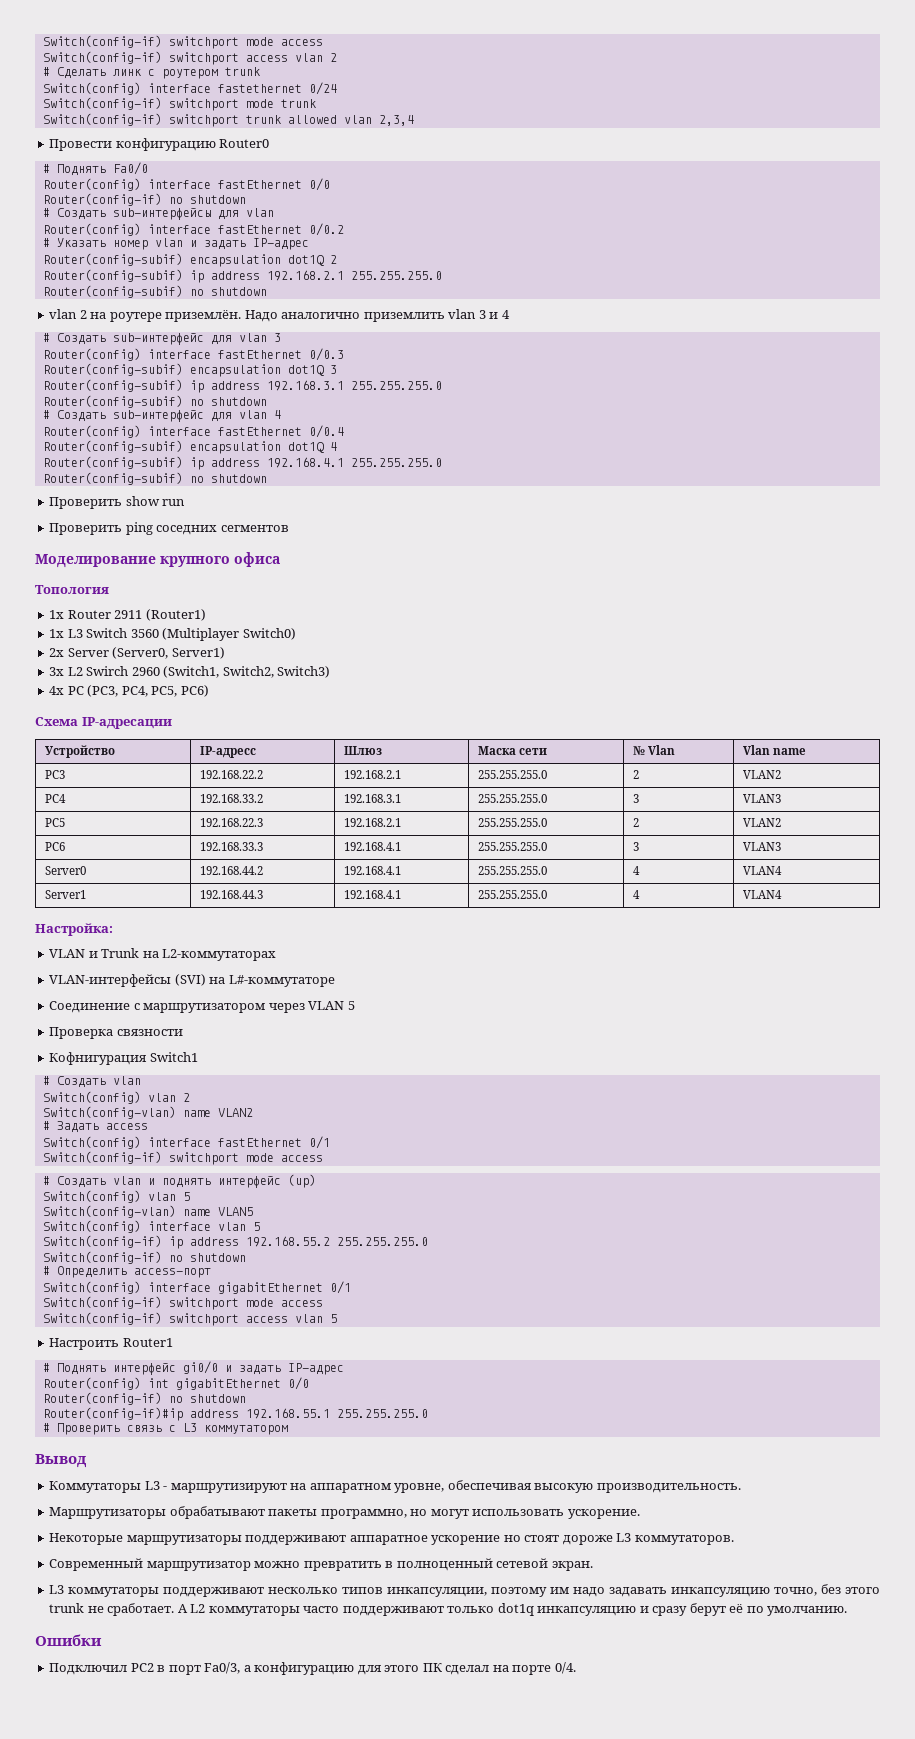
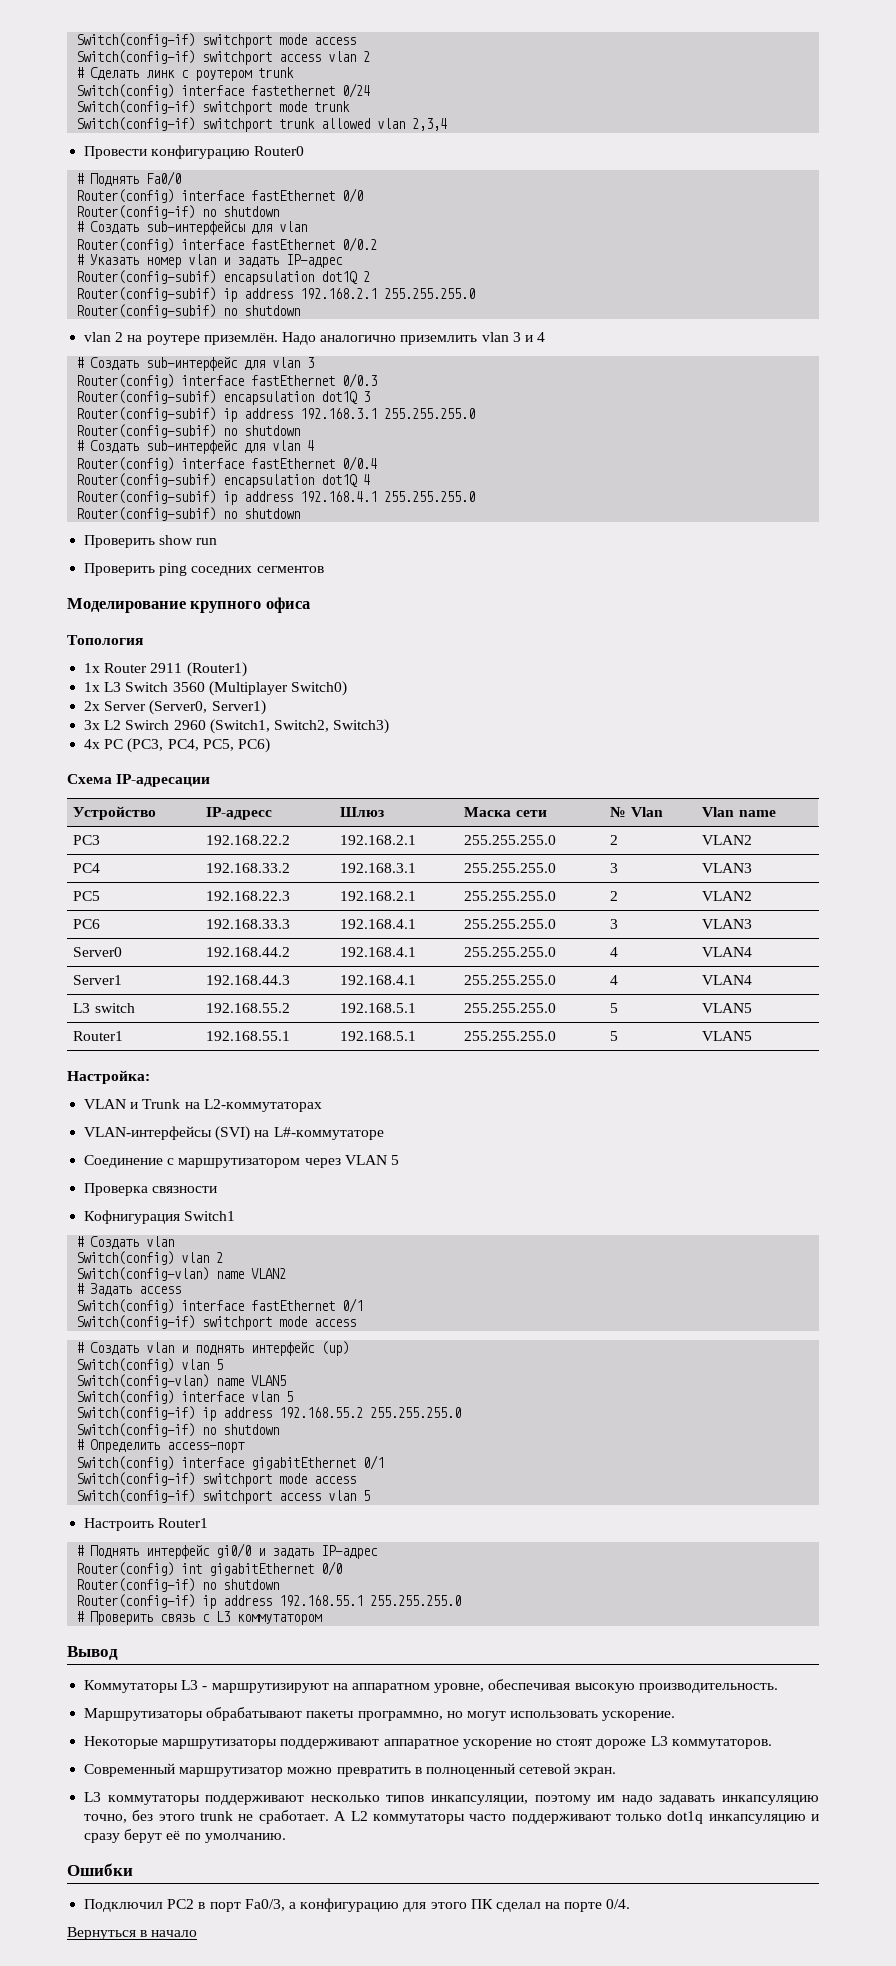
+ L3 switch | 192.168.55.2 | 192.168.5.1 | 255.255.255.0 | 5 | VLAN5
+ Router1 | 192.168.55.1 | 192.168.5.1 | 255.255.255.0 | 5 | VLAN5
- Router(config-if)#ip address 192.168.55.1 255.255.255.0
+ Router(config-if) ip address 192.168.55.1 255.255.255.0
+ Вернуться в начало

